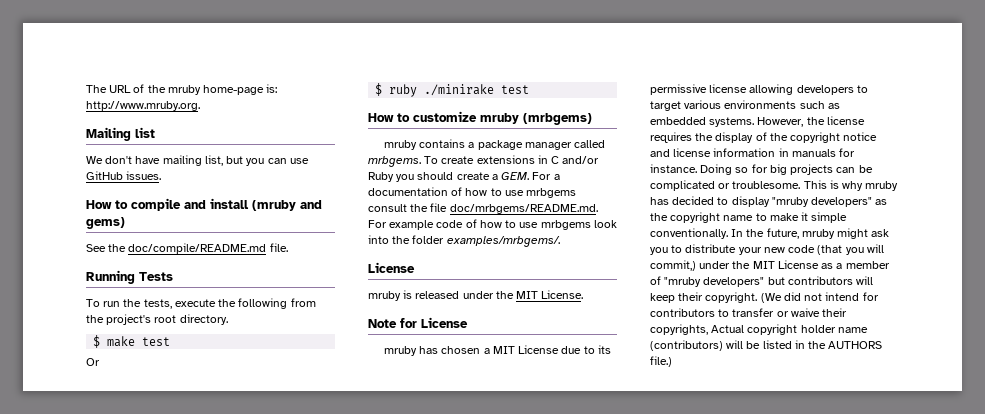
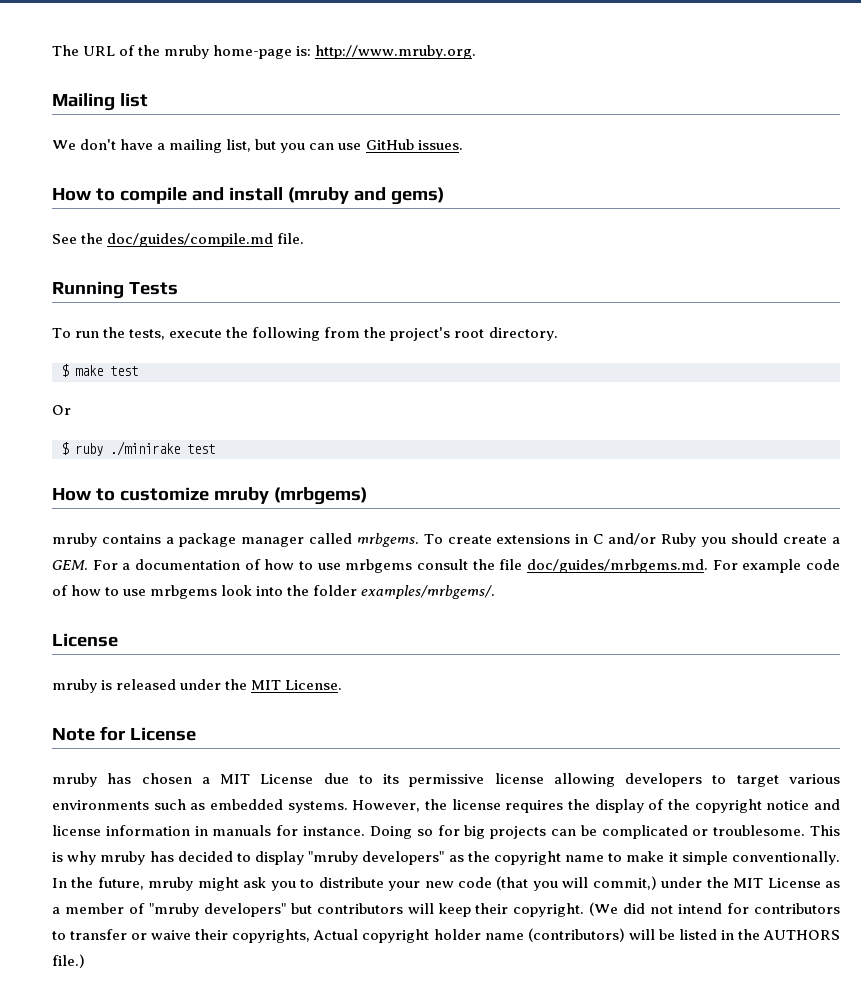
- We don't have mailing list, but you can use GitHub issues.
+ We don't have a mailing list, but you can use GitHub issues.
- See the doc/compile/README.md file.
+ See the doc/guides/compile.md file.
- To create extensions in C and/or Ruby you should create a GEM. For a documentation of how to use mrbgems consult the file doc/mrbgems/README.md. For example code of how to use mrbgems look into the folder examples/mrbgems/.
+ To create extensions in C and/or Ruby you should create a GEM. For a documentation of how to use mrbgems consult the file doc/guides/mrbgems.md. For example code of how to use mrbgems look into the folder examples/mrbgems/.

